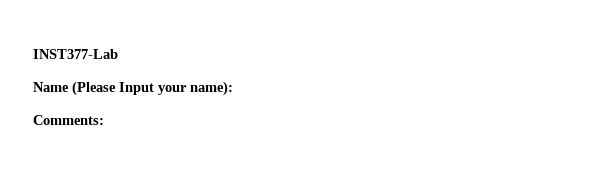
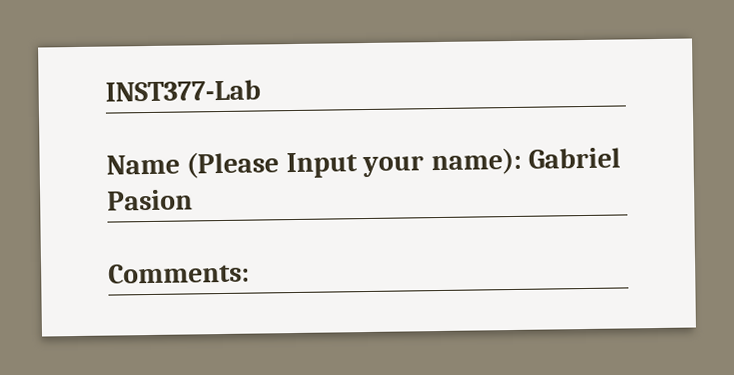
- Name (Please Input your name):
+ Name (Please Input your name): Gabriel Pasion

